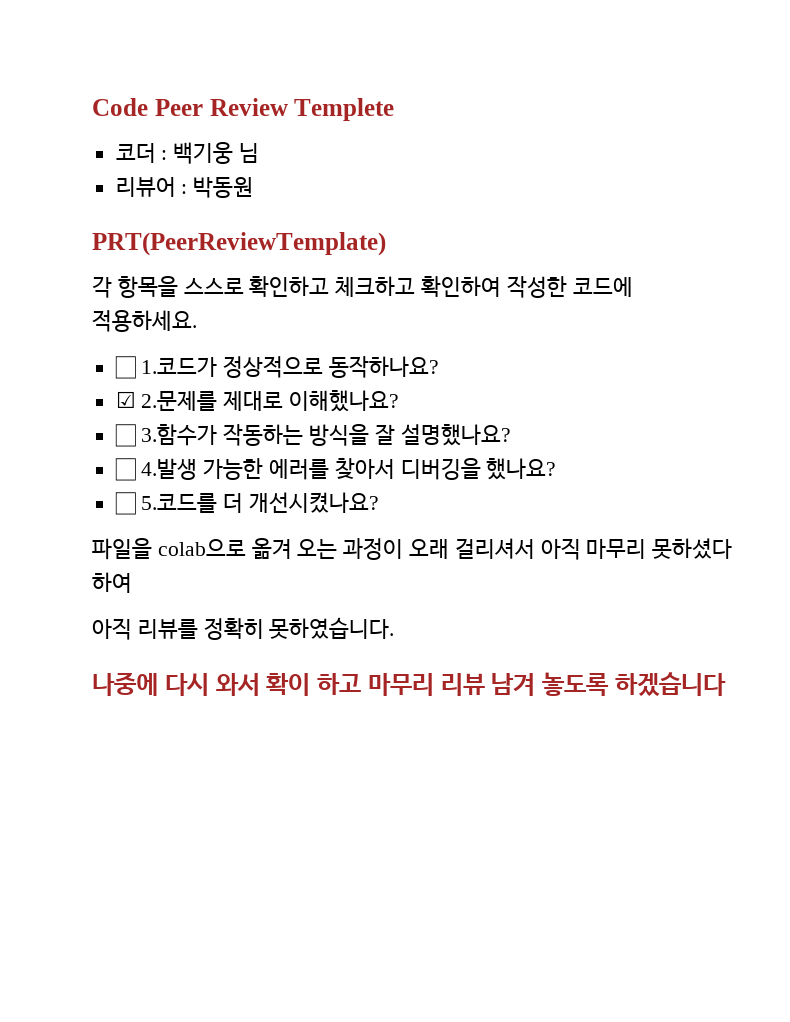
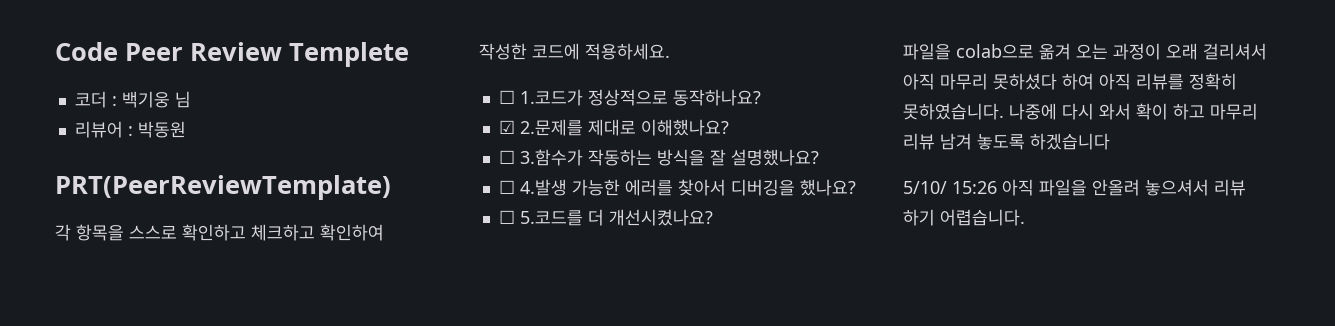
- 파일을 colab으로 옮겨 오는 과정이 오래 걸리셔서 아직 마무리 못하셨다 하여
- 아직 리뷰를 정확히 못하였습니다.
- 나중에 다시 와서 확이 하고 마무리 리뷰 남겨 놓도록 하겠습니다
+ 파일을 colab으로 옮겨 오는 과정이 오래 걸리셔서 아직 마무리 못하셨다 하여 아직 리뷰를 정확히 못하였습니다. 나중에 다시 와서 확이 하고 마무리 리뷰 남겨 놓도록 하겠습니다
+ 5/10/ 15:26 아직 파일을 안올려 놓으셔서 리뷰 하기 어렵습니다.

